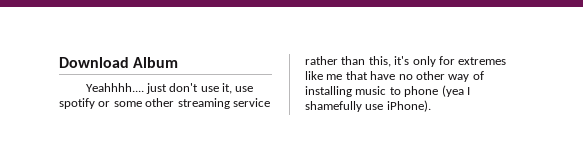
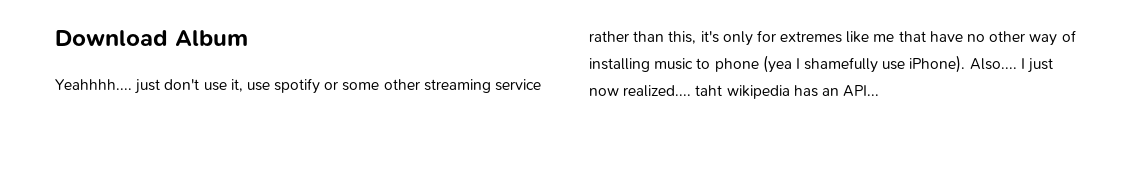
+ Also.... I just now realized.... taht wikipedia has an API...

